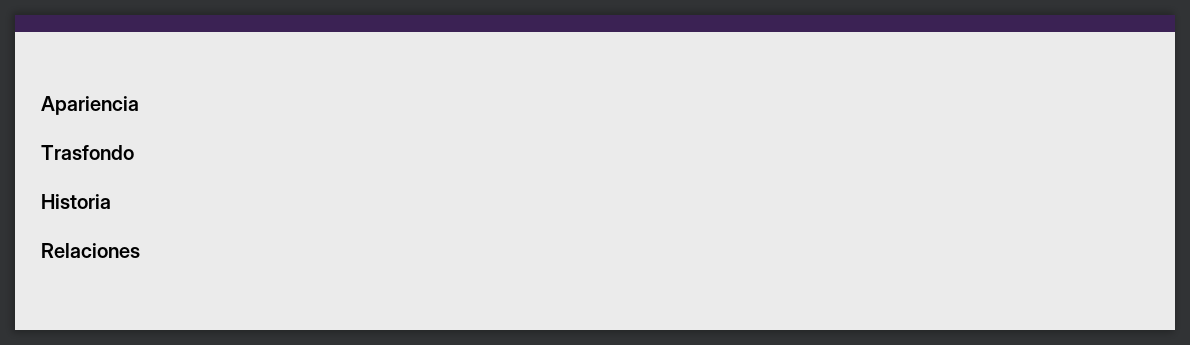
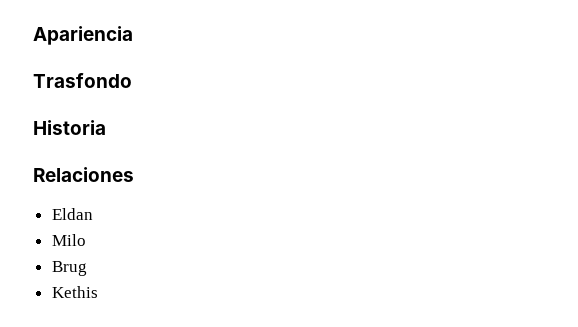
+ Eldan
+ Milo
+ Brug
+ Kethis

